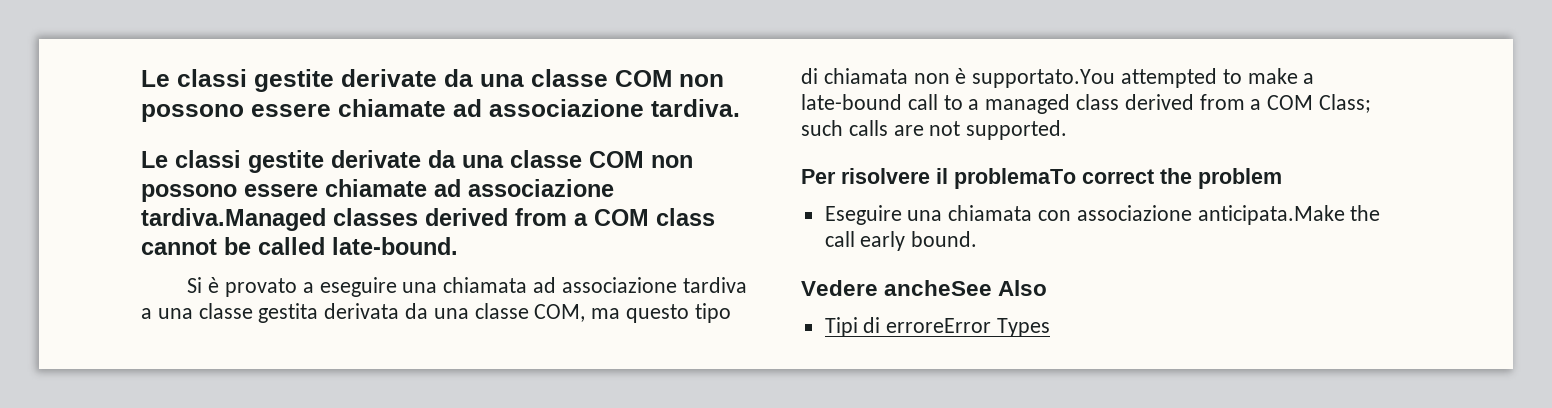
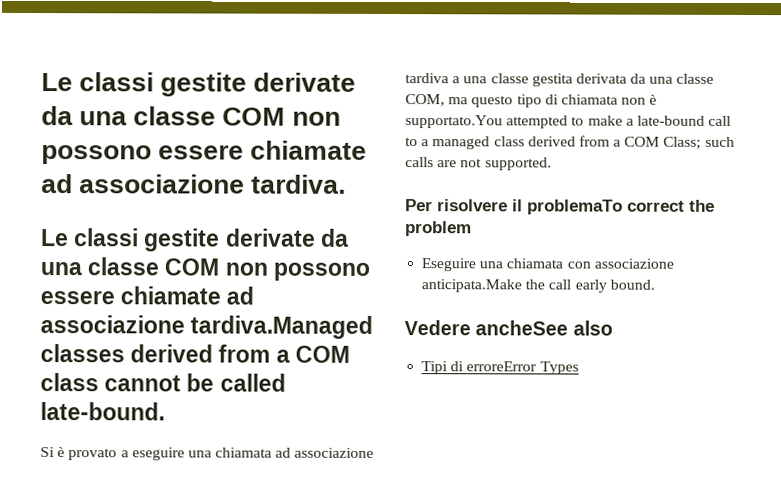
- Vedere ancheSee Also
+ Vedere ancheSee also

